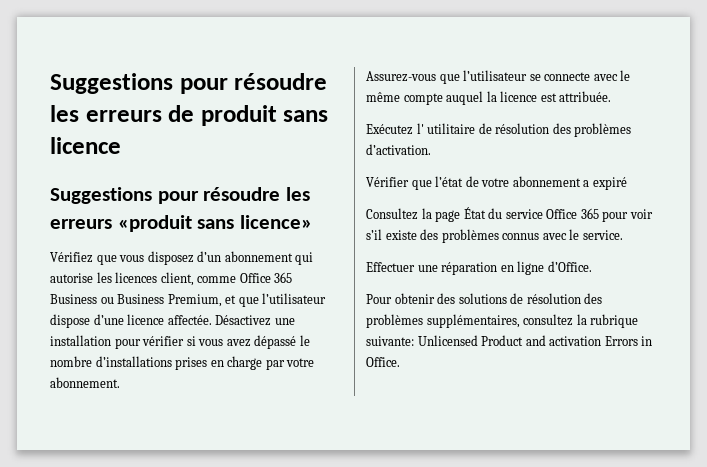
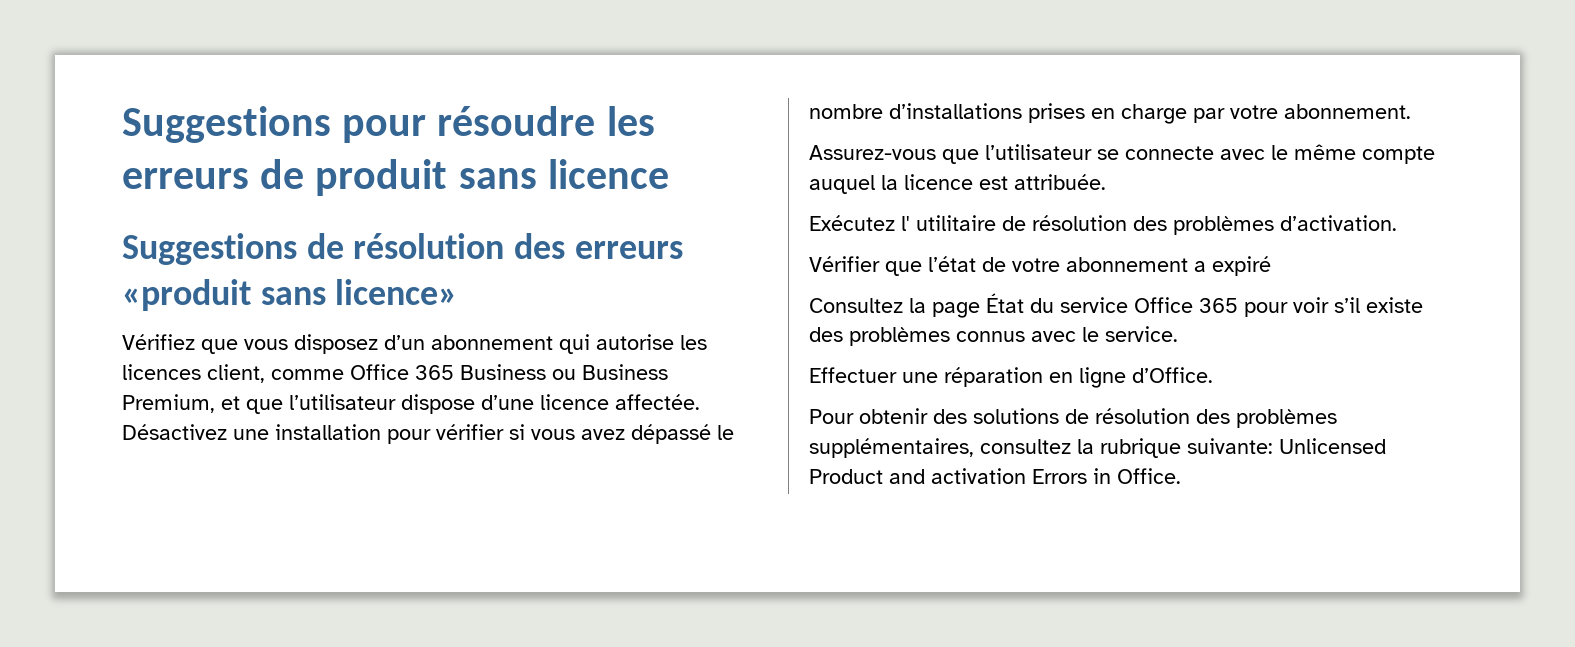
- Suggestions pour résoudre les erreurs «produit sans licence»
+ Suggestions de résolution des erreurs «produit sans licence»

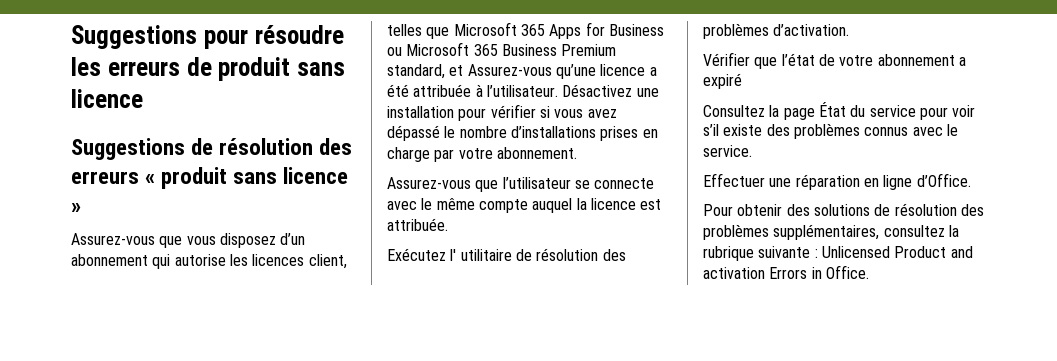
- Suggestions de résolution des erreurs «produit sans licence»
- Vérifiez que vous disposez d’un abonnement qui autorise les licences client, comme Office 365 Business ou Business Premium, et que l’utilisateur dispose d’une licence affectée.
+ Suggestions de résolution des erreurs « produit sans licence »
+ Assurez-vous que vous disposez d’un abonnement qui autorise les licences client, telles que Microsoft 365 Apps for Business ou Microsoft 365 Business Premium standard, et Assurez-vous qu’une licence a été attribuée à l’utilisateur.
- Consultez la page État du service Office 365 pour voir s’il existe des problèmes connus avec le service.
+ Consultez la page État du service pour voir s’il existe des problèmes connus avec le service.
- Pour obtenir des solutions de résolution des problèmes supplémentaires, consultez la rubrique suivante: Unlicensed Product and activation Errors in Office.
+ Pour obtenir des solutions de résolution des problèmes supplémentaires, consultez la rubrique suivante : Unlicensed Product and activation Errors in Office.

